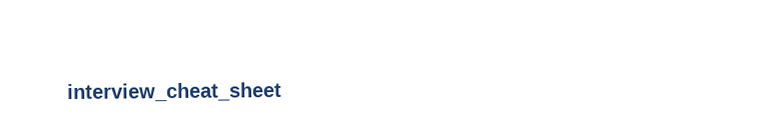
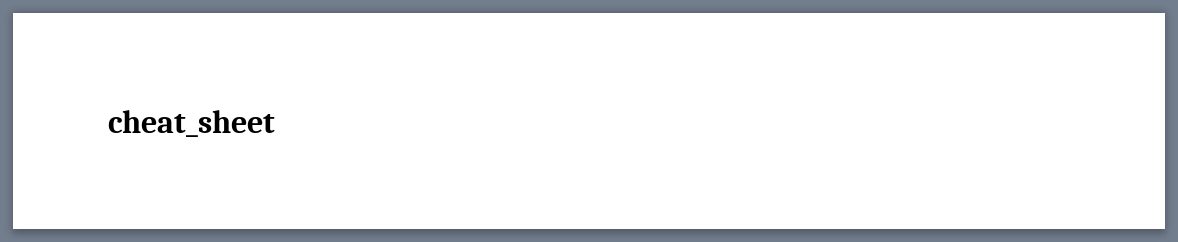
- interview_cheat_sheet
+ cheat_sheet

